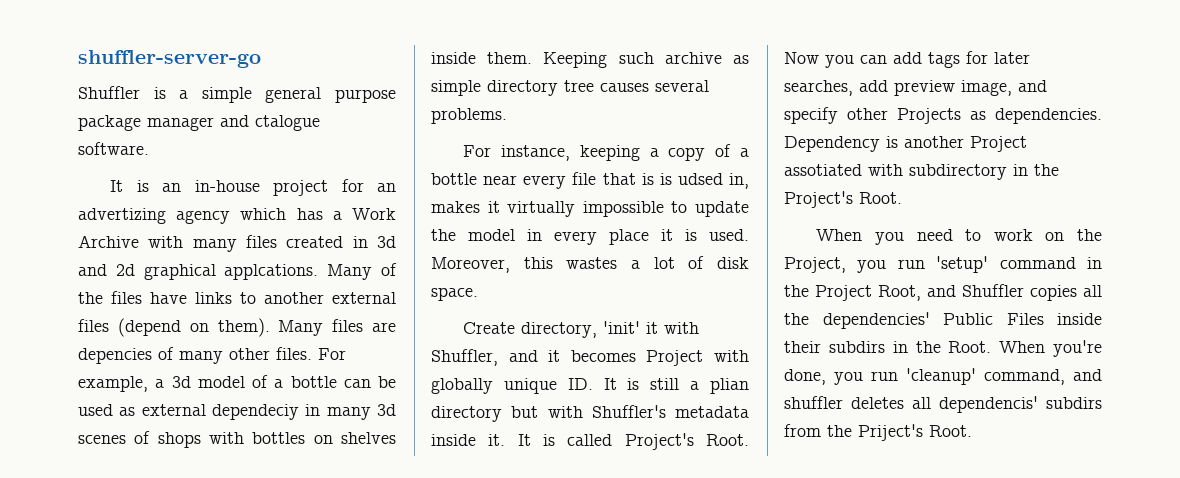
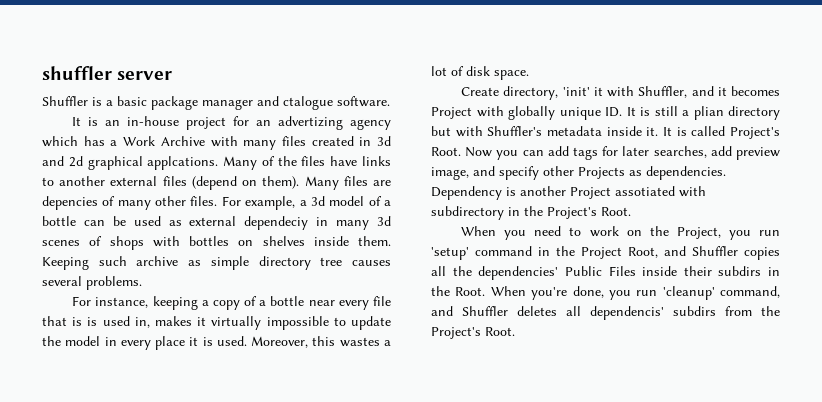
- shuffler-server-go
+ shuffler server
- Shuffler is a simple general purpose package manager and ctalogue software.
+ Shuffler is a basic package manager and ctalogue software.
- For instance, keeping a copy of a bottle near every file that is is udsed in, makes it virtually impossible to update the model in every place it is used.
+ For instance, keeping a copy of a bottle near every file that is is used in, makes it virtually impossible to update the model in every place it is used.
- When you're done, you run 'cleanup' command, and shuffler deletes all dependencis' subdirs from the Priject's Root.
+ When you're done, you run 'cleanup' command, and Shuffler deletes all dependencis' subdirs from the Project's Root.

